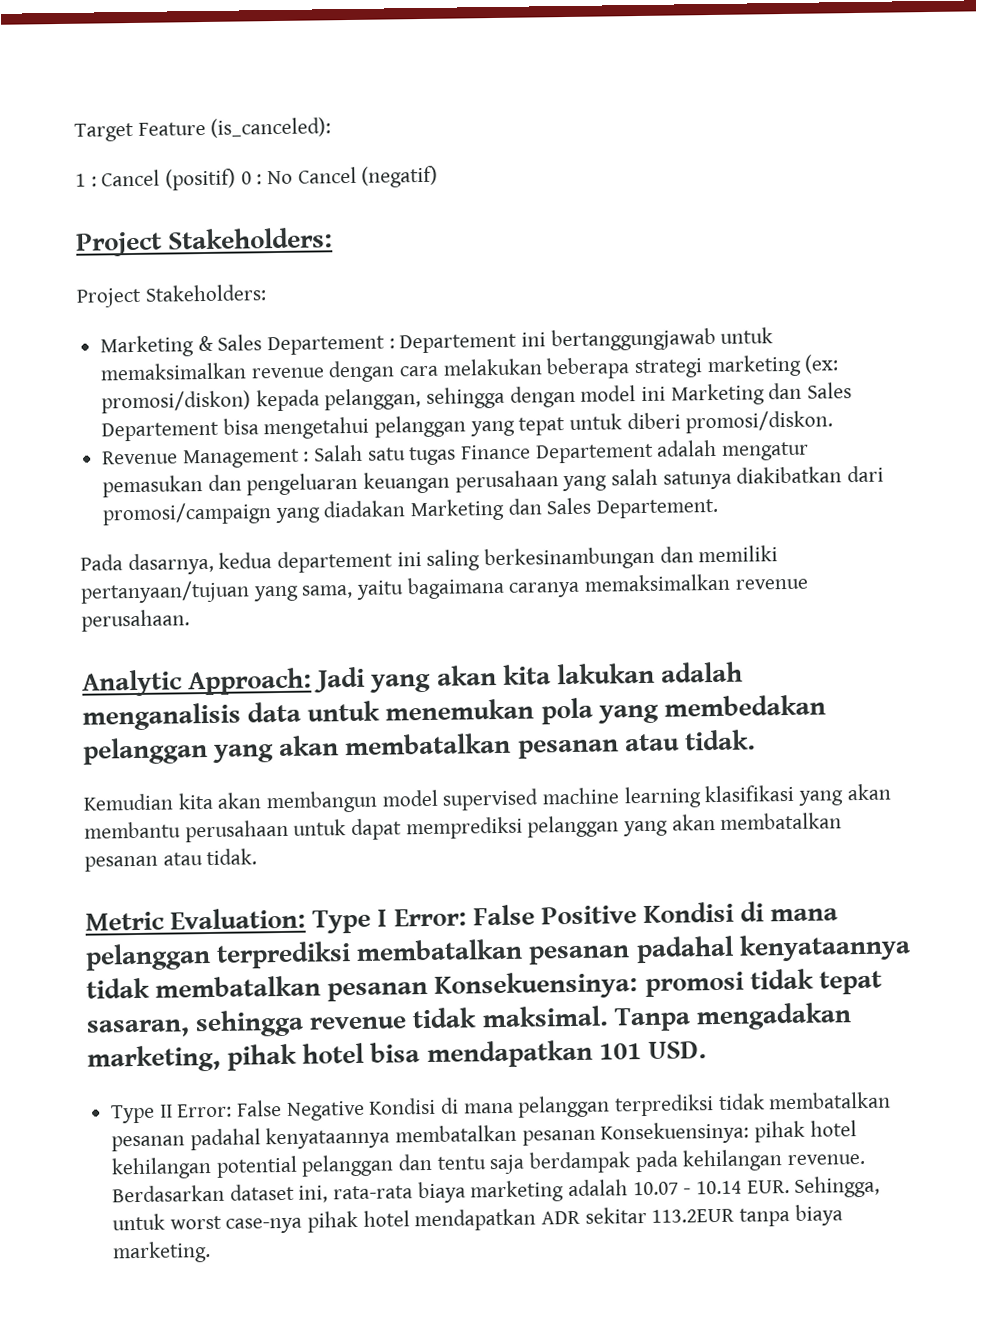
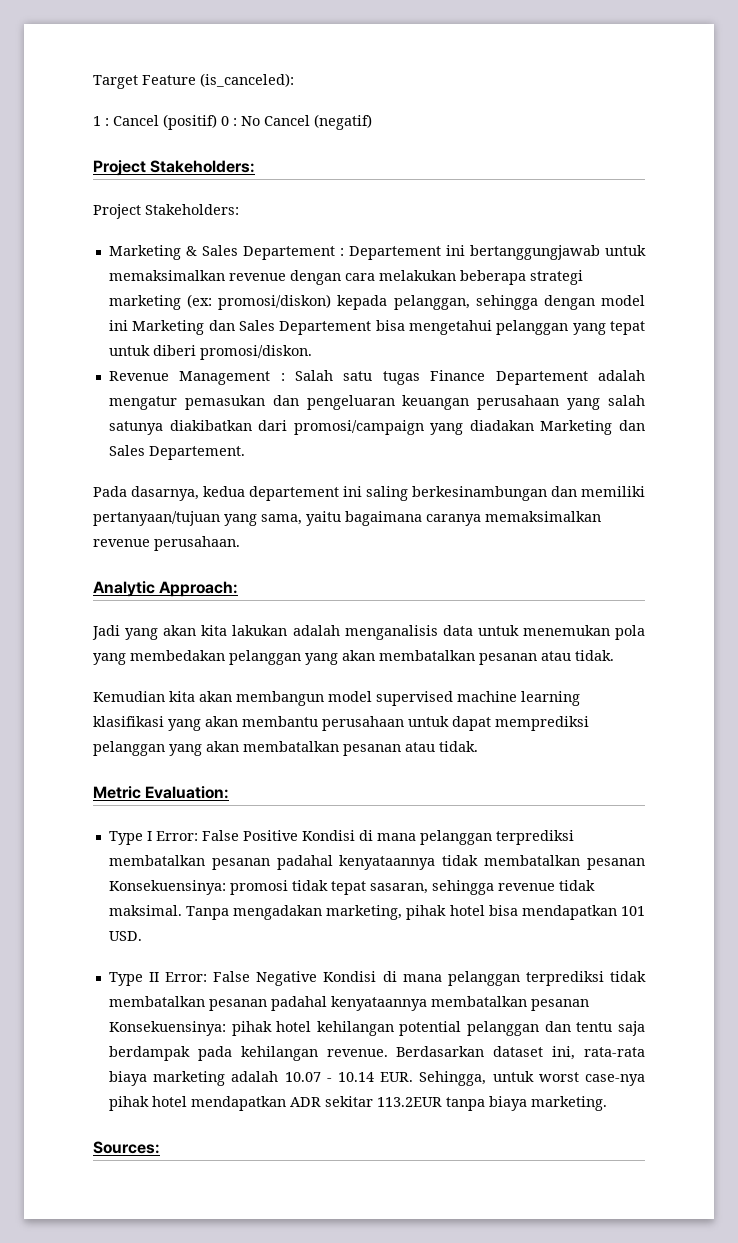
- Analytic Approach: Jadi yang akan kita lakukan adalah menganalisis data untuk menemukan pola yang membedakan pelanggan yang akan membatalkan pesanan atau tidak.
+ Analytic Approach:
+ Jadi yang akan kita lakukan adalah menganalisis data untuk menemukan pola yang membedakan pelanggan yang akan membatalkan pesanan atau tidak.
- Metric Evaluation: Type I Error: False Positive Kondisi di mana pelanggan terprediksi membatalkan pesanan padahal kenyataannya tidak membatalkan pesanan Konsekuensinya: promosi tidak tepat sasaran, sehingga revenue tidak maksimal.
+ Metric Evaluation:
+ Type I Error: False Positive Kondisi di mana pelanggan terprediksi membatalkan pesanan padahal kenyataannya tidak membatalkan pesanan Konsekuensinya: promosi tidak tepat sasaran, sehingga revenue tidak maksimal.
+ Sources:

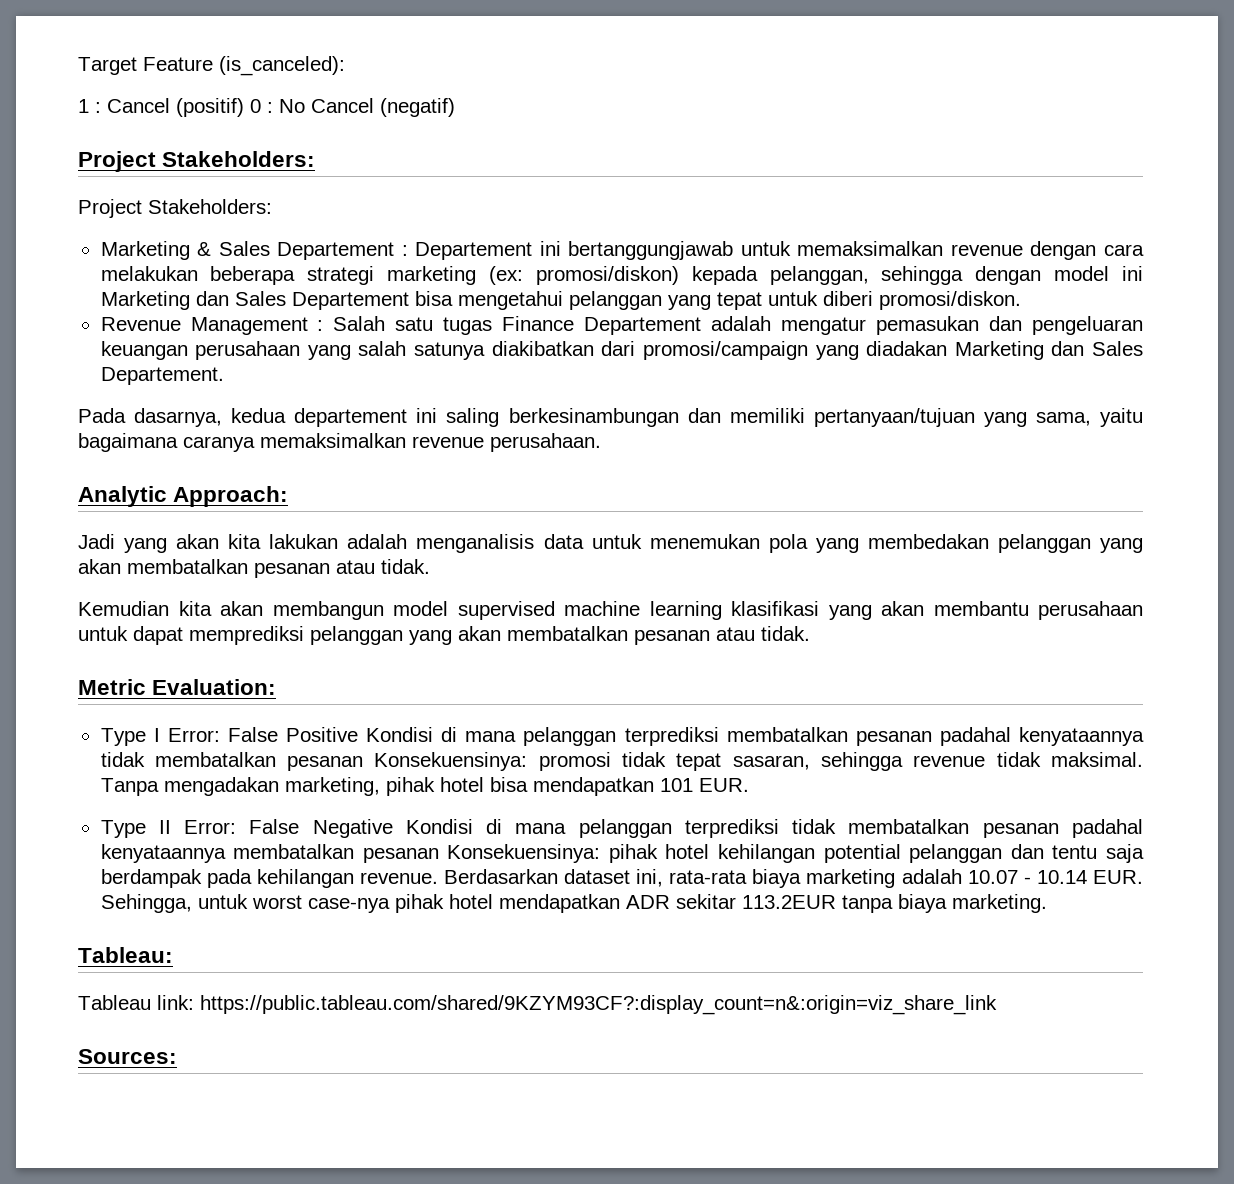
- Tanpa mengadakan marketing, pihak hotel bisa mendapatkan 101 USD.
+ Tanpa mengadakan marketing, pihak hotel bisa mendapatkan 101 EUR.
+ Tableau:
+ Tableau link: https://public.tableau.com/shared/9KZYM93CF?:display_count=n&:origin=viz_share_link

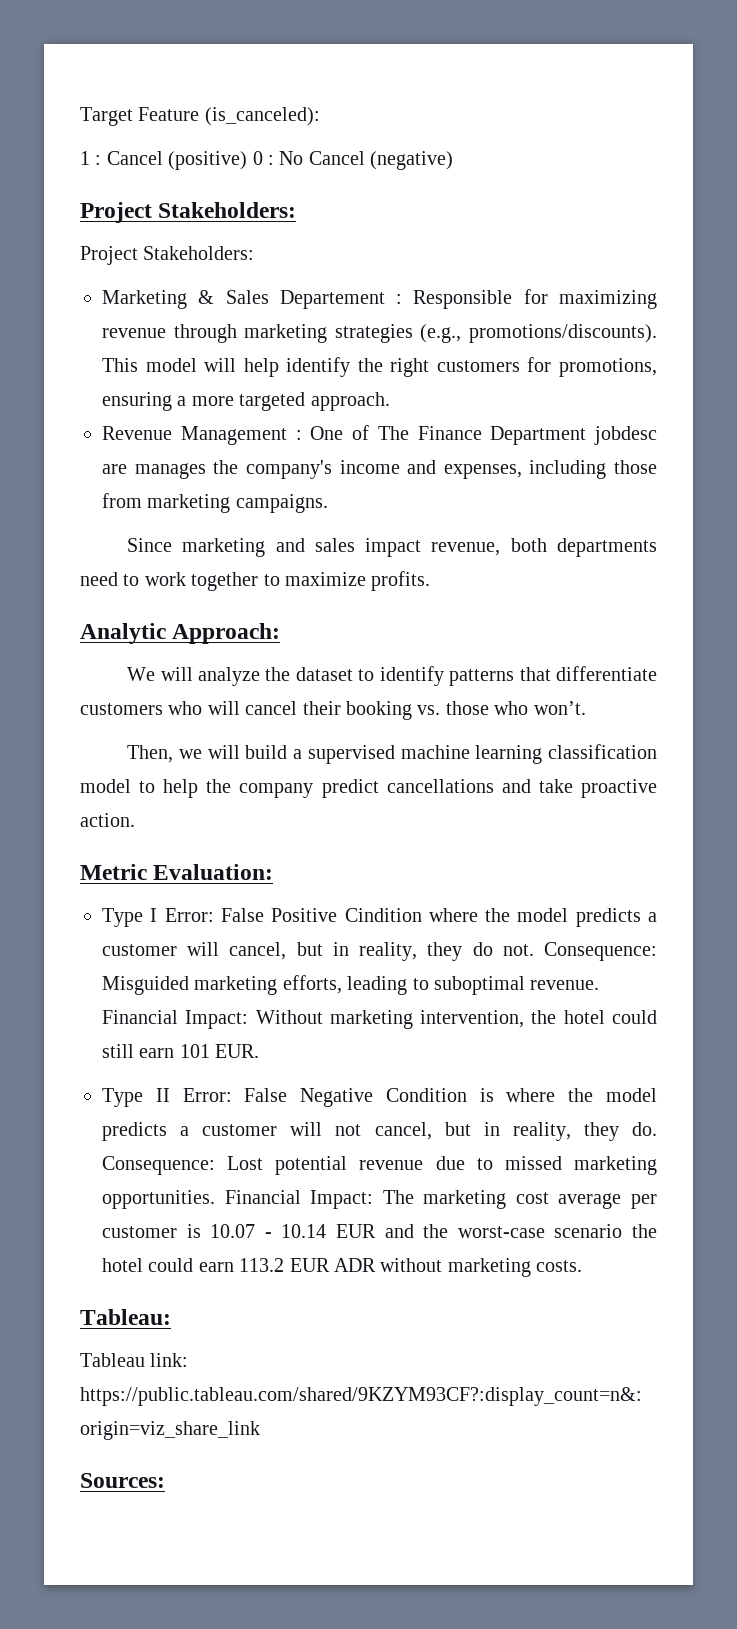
- 1 : Cancel (positif) 0 : No Cancel (negatif)
+ 1 : Cancel (positive) 0 : No Cancel (negative)
- Marketing & Sales Departement : Departement ini bertanggungjawab untuk memaksimalkan revenue dengan cara melakukan beberapa strategi marketing (ex: promosi/diskon) kepada pelanggan, sehingga dengan model ini Marketing dan Sales Departement bisa mengetahui pelanggan yang tepat untuk diberi promosi/diskon.
- Revenue Management : Salah satu tugas Finance Departement adalah mengatur pemasukan dan pengeluaran keuangan perusahaan yang salah satunya diakibatkan dari promosi/campaign yang diadakan Marketing dan Sales Departement.
- Pada dasarnya, kedua departement ini saling berkesinambungan dan memiliki pertanyaan/tujuan yang sama, yaitu bagaimana caranya memaksimalkan revenue perusahaan.
+ Marketing & Sales Departement : Responsible for maximizing revenue through marketing strategies (e.g., promotions/discounts). This model will help identify the right customers for promotions, ensuring a more targeted approach.
+ Revenue Management : One of The Finance Department jobdesc are manages the company's income and expenses, including those from marketing campaigns.
+ Since marketing and sales impact revenue, both departments need to work together to maximize profits.
  Analytic Approach:
- Jadi yang akan kita lakukan adalah menganalisis data untuk menemukan pola yang membedakan pelanggan yang akan membatalkan pesanan atau tidak.
- Kemudian kita akan membangun model supervised machine learning klasifikasi yang akan membantu perusahaan untuk dapat memprediksi pelanggan yang akan membatalkan pesanan atau tidak.
+ We will analyze the dataset to identify patterns that differentiate customers who will cancel their booking vs. those who won’t.
+ Then, we will build a supervised machine learning classification model to help the company predict cancellations and take proactive action.
- Type I Error: False Positive Kondisi di mana pelanggan terprediksi membatalkan pesanan padahal kenyataannya tidak membatalkan pesanan Konsekuensinya: promosi tidak tepat sasaran, sehingga revenue tidak maksimal. Tanpa mengadakan marketing, pihak hotel bisa mendapatkan 101 EUR.
+ Type I Error: False Positive Cindition where the model predicts a customer will cancel, but in reality, they do not. Consequence: Misguided marketing efforts, leading to suboptimal revenue. Financial Impact: Without marketing intervention, the hotel could still earn 101 EUR.
- Type II Error: False Negative Kondisi di mana pelanggan terprediksi tidak membatalkan pesanan padahal kenyataannya membatalkan pesanan Konsekuensinya: pihak hotel kehilangan potential pelanggan dan tentu saja berdampak pada kehilangan revenue. Berdasarkan dataset ini, rata-rata biaya marketing adalah 10.07 - 10.14 EUR. Sehingga, untuk worst case-nya pihak hotel mendapatkan ADR sekitar 113.2EUR tanpa biaya marketing.
+ Type II Error: False Negative Condition is where the model predicts a customer will not cancel, but in reality, they do. Consequence: Lost potential revenue due to missed marketing opportunities. Financial Impact: The marketing cost average per customer is 10.07 - 10.14 EUR and the worst-case scenario the hotel could earn 113.2 EUR ADR without marketing costs.

